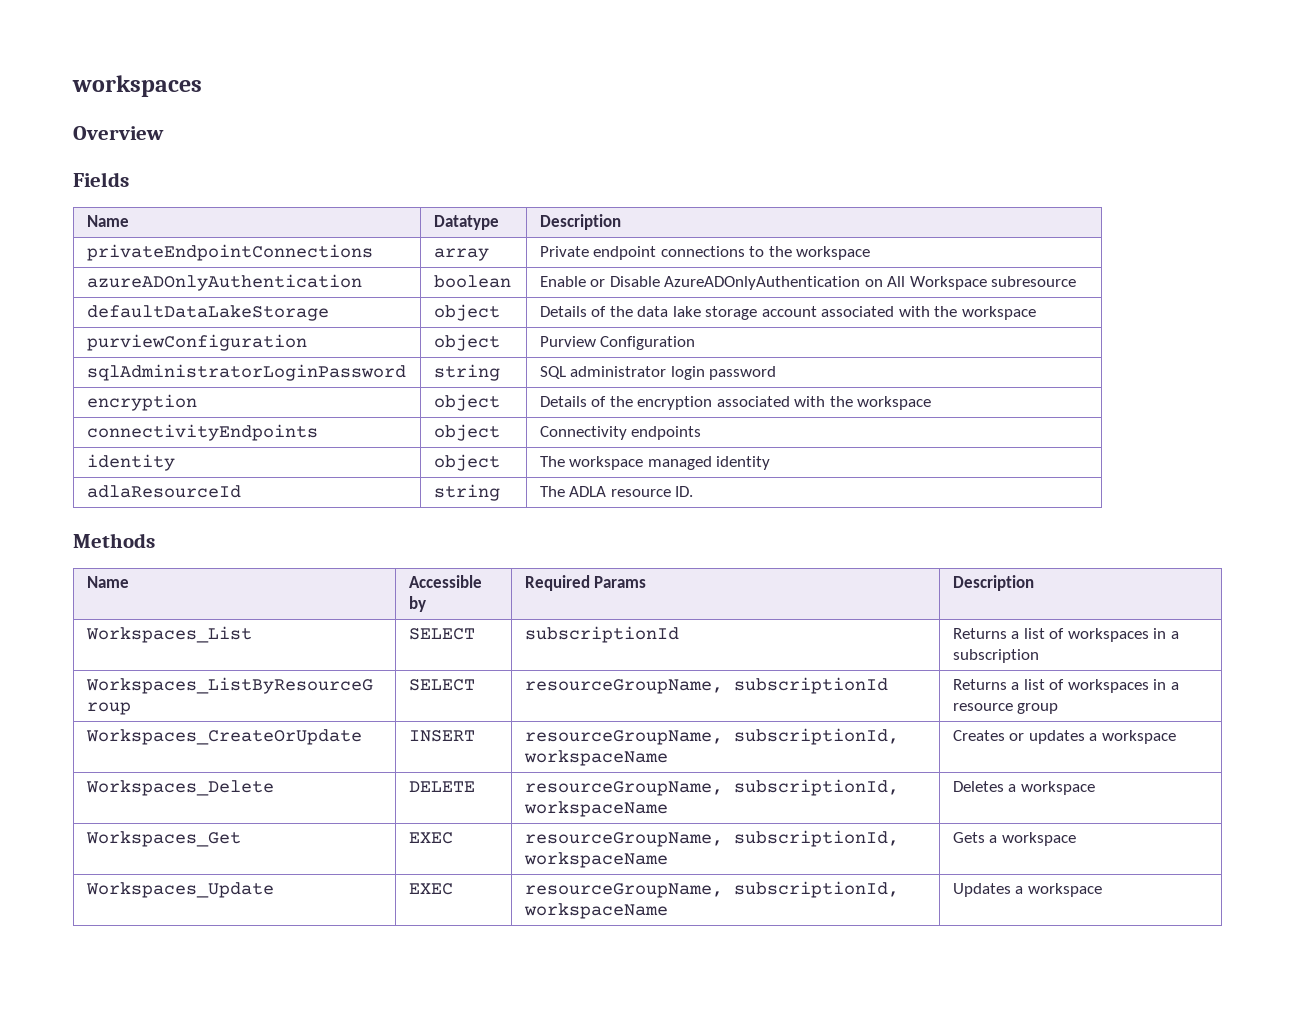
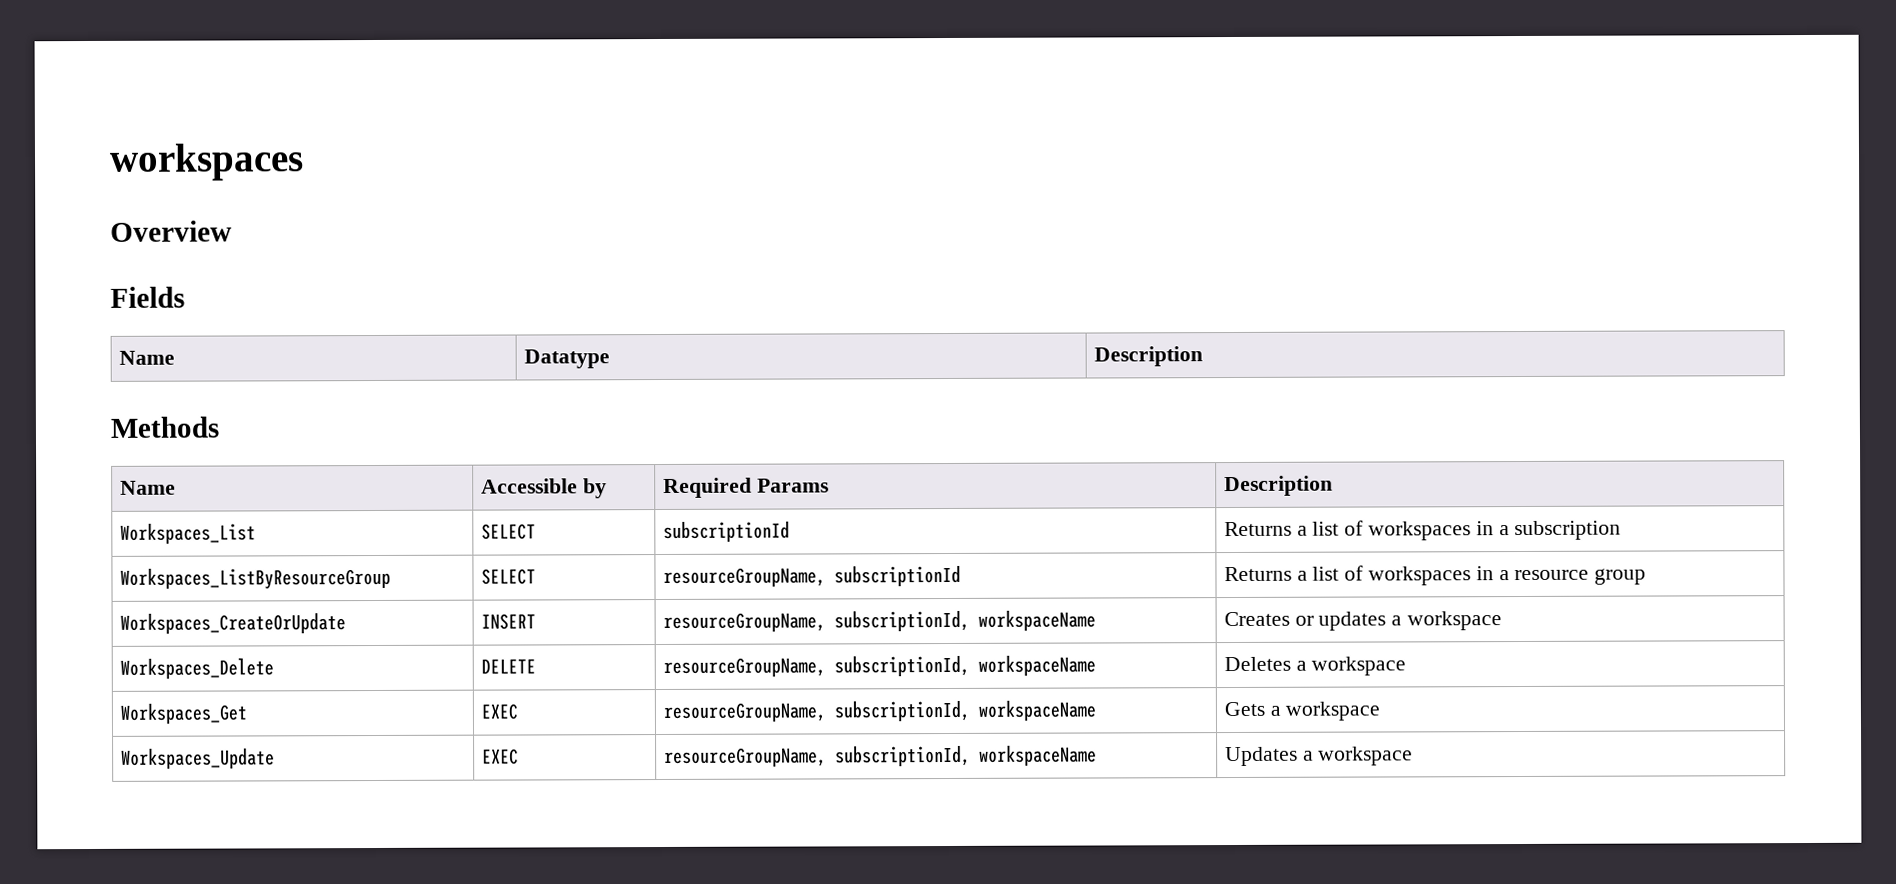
- privateEndpointConnections | array | Private endpoint connections to the workspace
- azureADOnlyAuthentication | boolean | Enable or Disable AzureADOnlyAuthentication on All Workspace subresource
- defaultDataLakeStorage | object | Details of the data lake storage account associated with the workspace
- purviewConfiguration | object | Purview Configuration
- sqlAdministratorLoginPassword | string | SQL administrator login password
- encryption | object | Details of the encryption associated with the workspace
- connectivityEndpoints | object | Connectivity endpoints
- identity | object | The workspace managed identity
- adlaResourceId | string | The ADLA resource ID.

